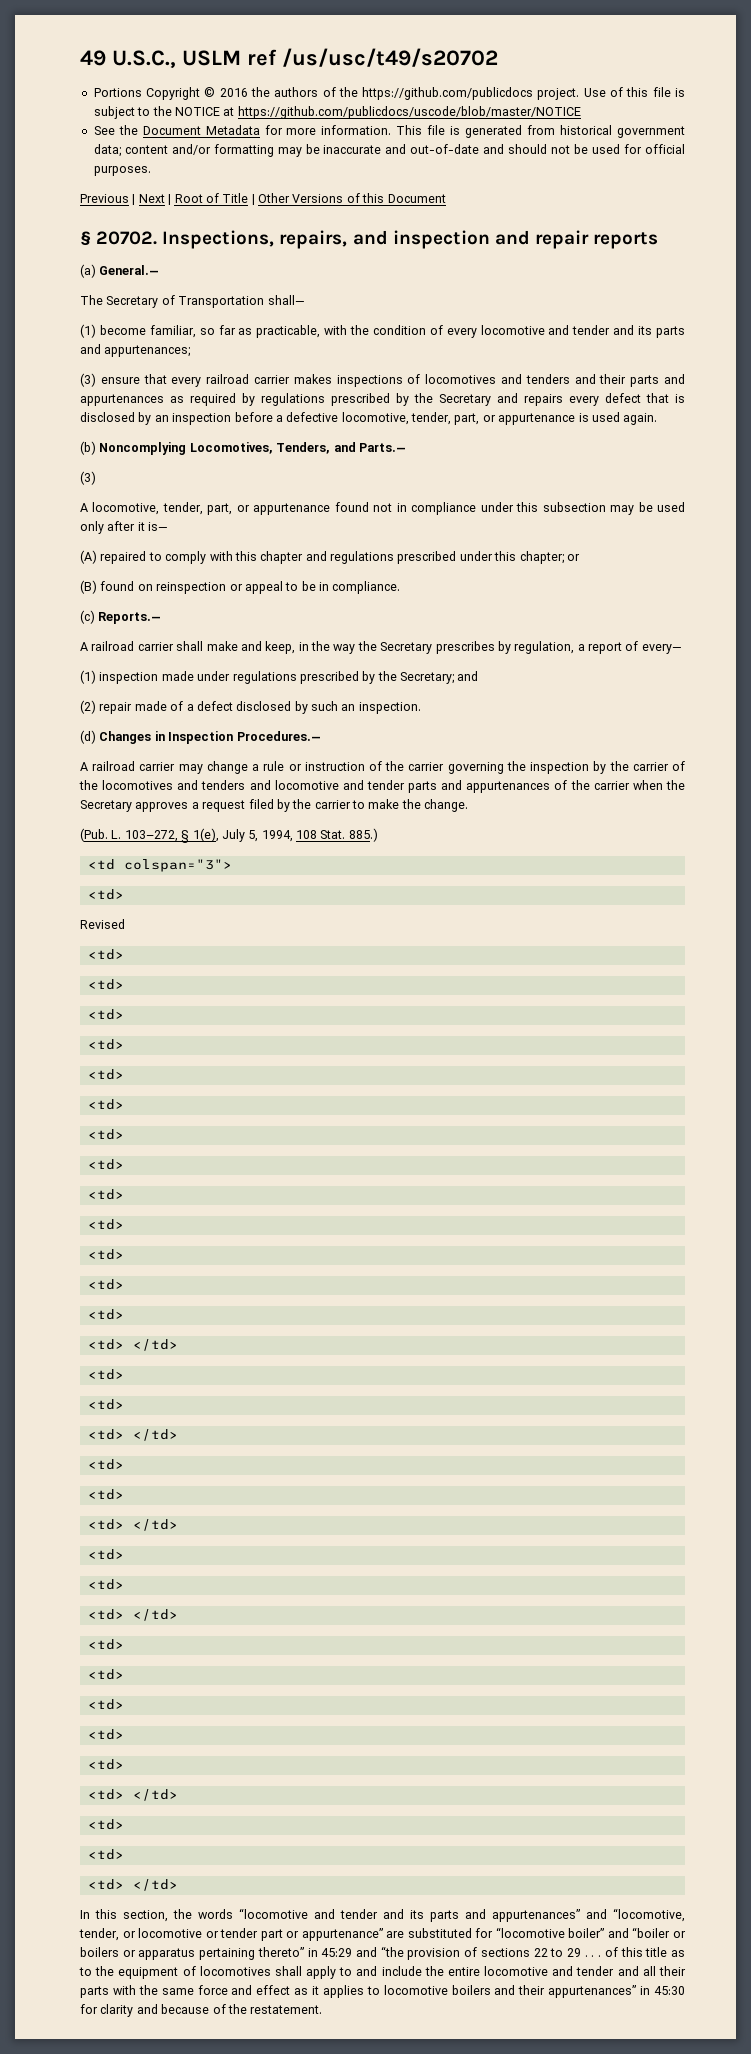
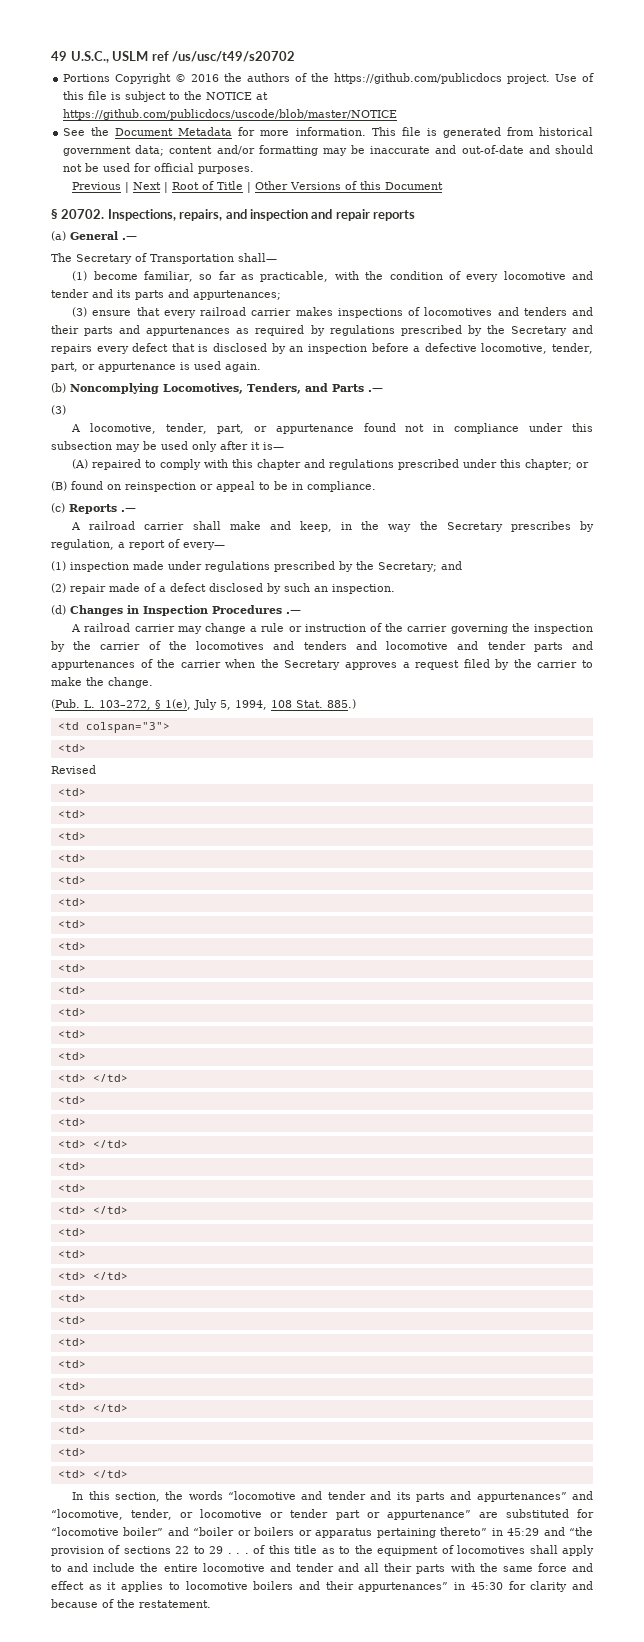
- (a) General.—
+ (a) General .—
- (b) Noncomplying Locomotives, Tenders, and Parts.—
+ (b) Noncomplying Locomotives, Tenders, and Parts .—
- (c) Reports.—
+ (c) Reports .—
- (d) Changes in Inspection Procedures.—
+ (d) Changes in Inspection Procedures .—

